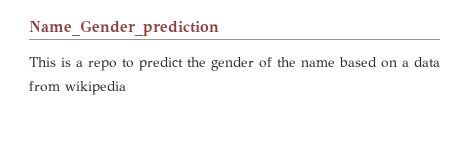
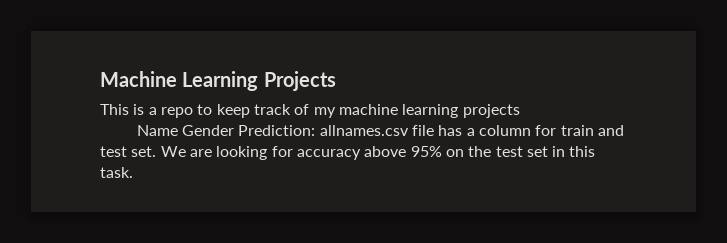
- Name_Gender_prediction
+ Machine Learning Projects
- This is a repo to predict the gender of the name based on a data from wikipedia
+ This is a repo to keep track of my machine learning projects
+ Name Gender Prediction: allnames.csv file has a column for train and test set. We are looking for accuracy above 95% on the test set in this task.

